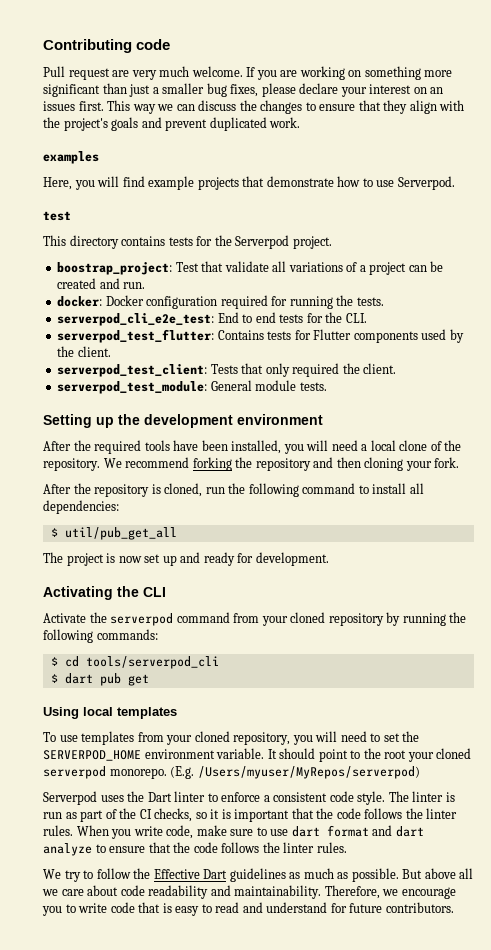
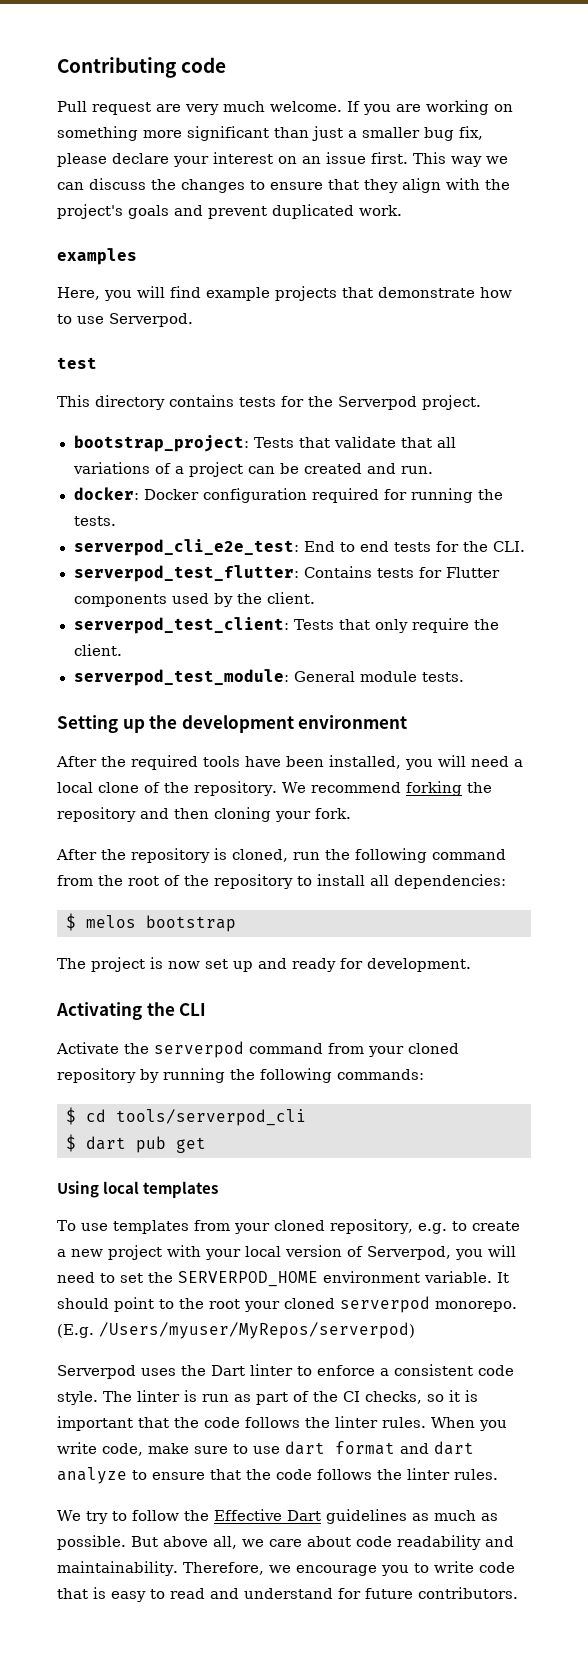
- If you are working on something more significant than just a smaller bug fixes, please declare your interest on an issues first.
+ If you are working on something more significant than just a smaller bug fix, please declare your interest on an issue first.
- boostrap_project: Test that validate all variations of a project can be created and run.
+ bootstrap_project: Tests that validate that all variations of a project can be created and run.
- serverpod_test_client: Tests that only required the client.
+ serverpod_test_client: Tests that only require the client.
- After the repository is cloned, run the following command to install all dependencies:
+ After the repository is cloned, run the following command from the root of the repository to install all dependencies:
- $ util/pub_get_all
+ $ melos bootstrap
- To use templates from your cloned repository, you will need to set the SERVERPOD_HOME environment variable.
+ To use templates from your cloned repository, e.g. to create a new project with your local version of Serverpod, you will need to set the SERVERPOD_HOME environment variable.
- But above all we care about code readability and maintainability.
+ But above all, we care about code readability and maintainability.

